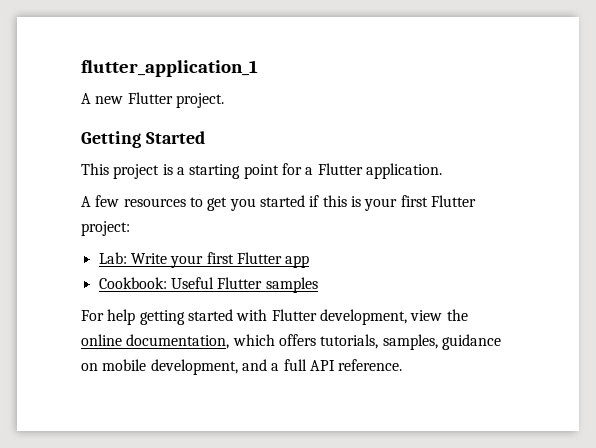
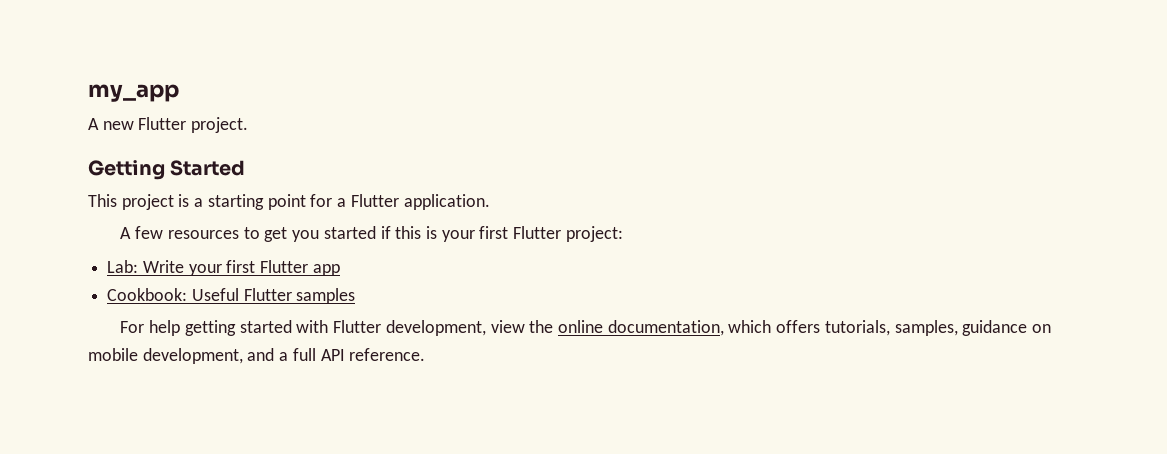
- flutter_application_1
+ my_app

